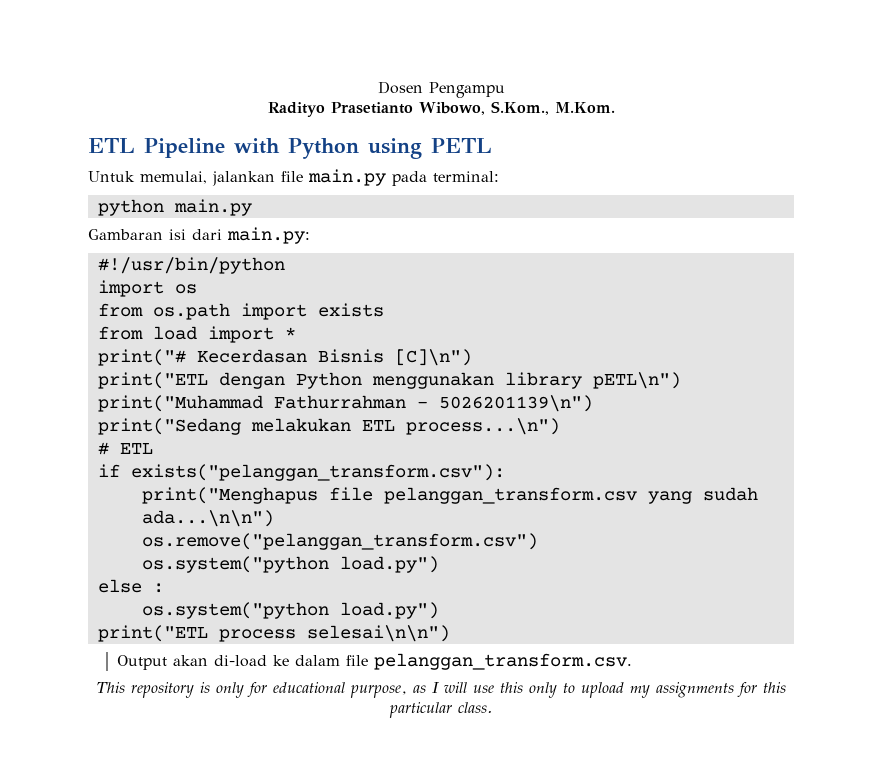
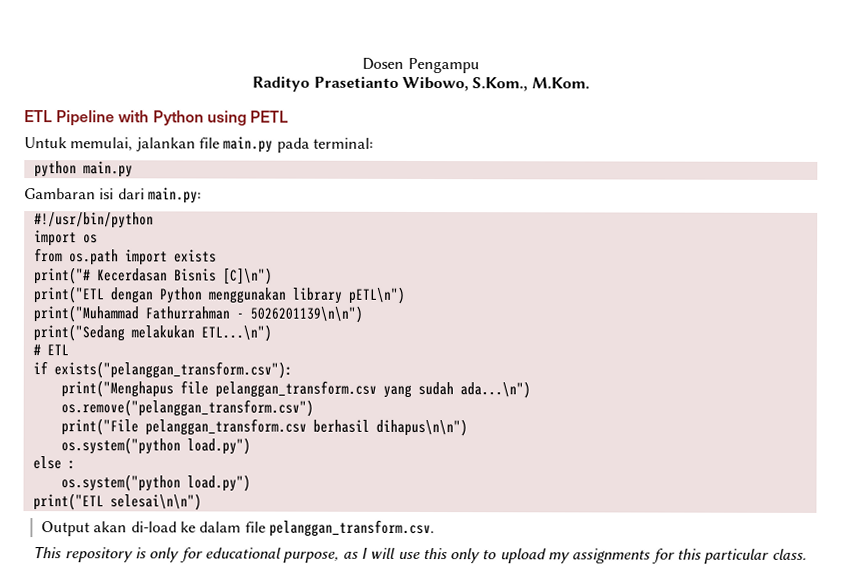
- from load import *
- print("Muhammad Fathurrahman - 5026201139\n")
+ print("Muhammad Fathurrahman - 5026201139\n\n")
- print("Sedang melakukan ETL process...\n")
+ print("Sedang melakukan ETL...\n")
- print("Menghapus file pelanggan_transform.csv yang sudah ada...\n\n")
+ print("Menghapus file pelanggan_transform.csv yang sudah ada...\n")
+ print("File pelanggan_transform.csv berhasil dihapus\n\n")
- print("ETL process selesai\n\n")
+ print("ETL selesai\n\n")

